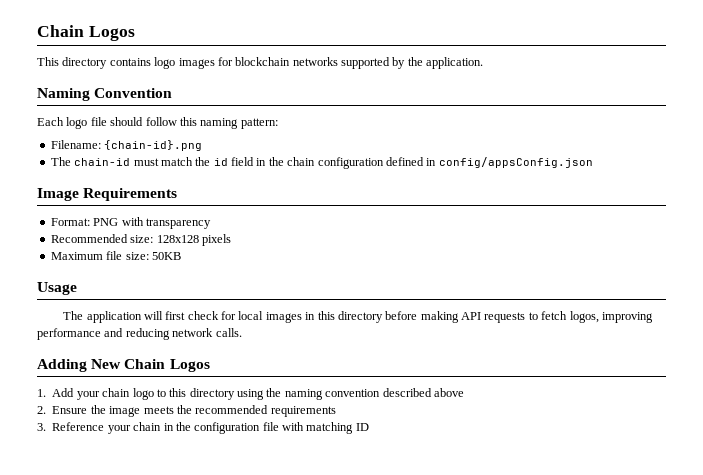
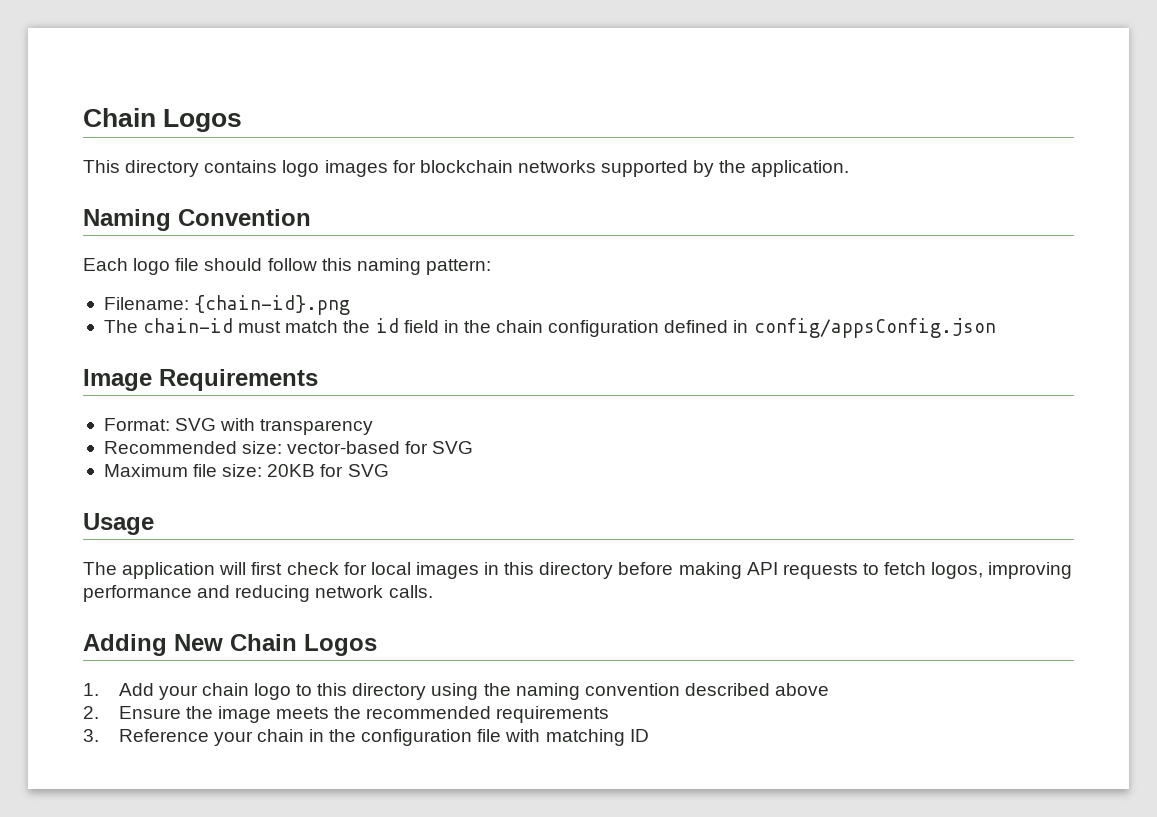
- Format: PNG with transparency
+ Format: SVG with transparency
- Recommended size: 128x128 pixels
+ Recommended size: vector-based for SVG
- Maximum file size: 50KB
+ Maximum file size: 20KB for SVG

